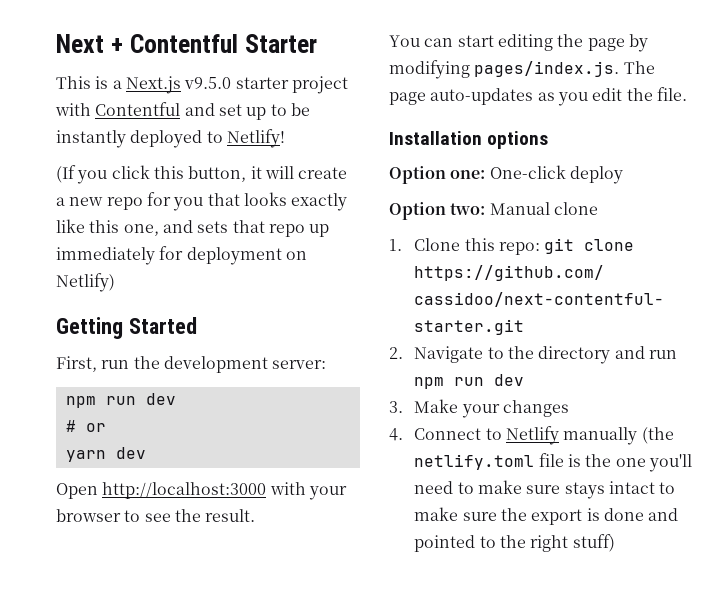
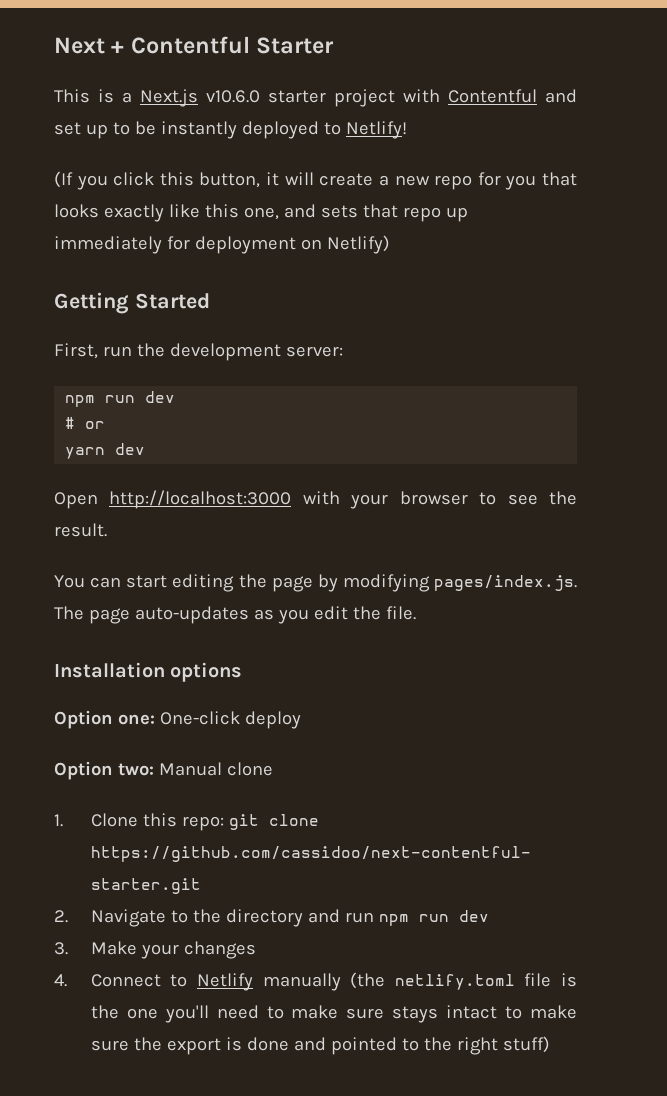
- This is a Next.js v9.5.0 starter project with Contentful and set up to be instantly deployed to Netlify!
+ This is a Next.js v10.6.0 starter project with Contentful and set up to be instantly deployed to Netlify!

